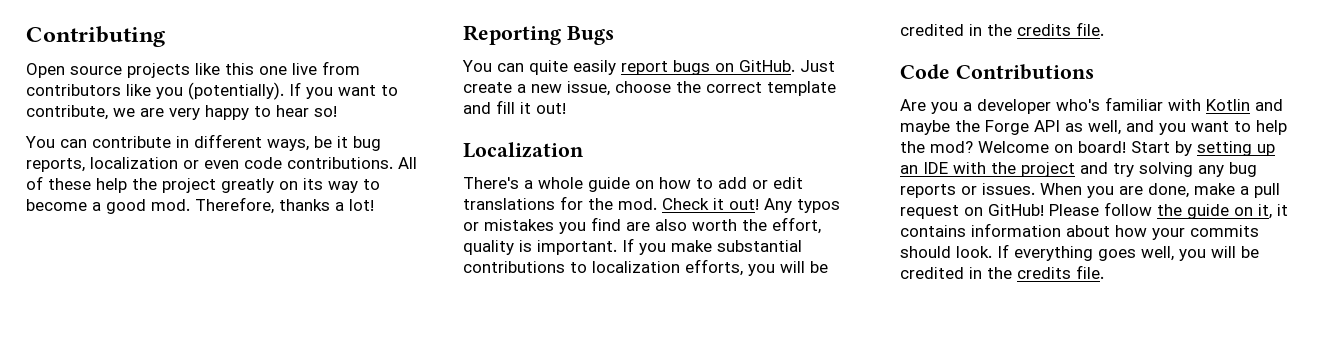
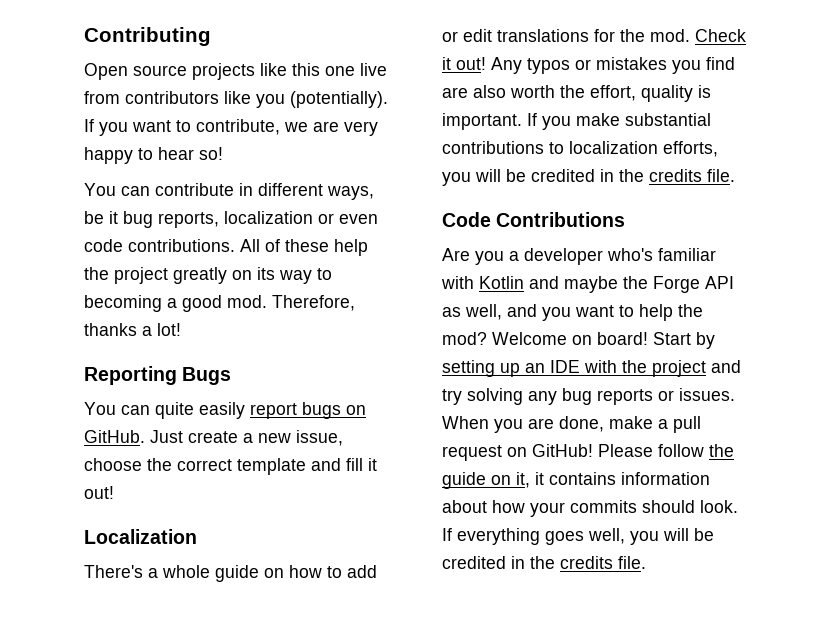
- All of these help the project greatly on its way to become a good mod.
+ All of these help the project greatly on its way to becoming a good mod.

